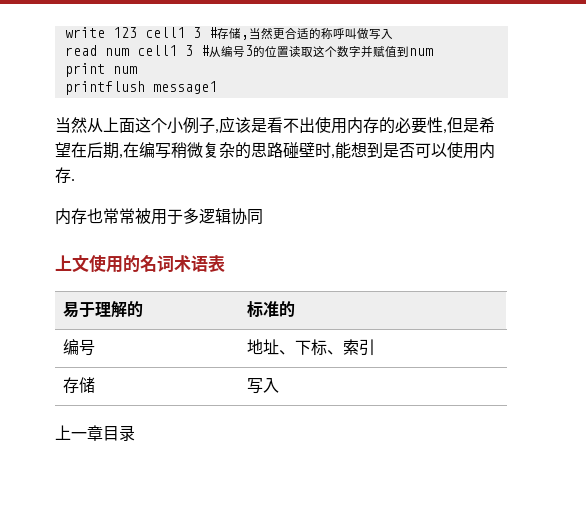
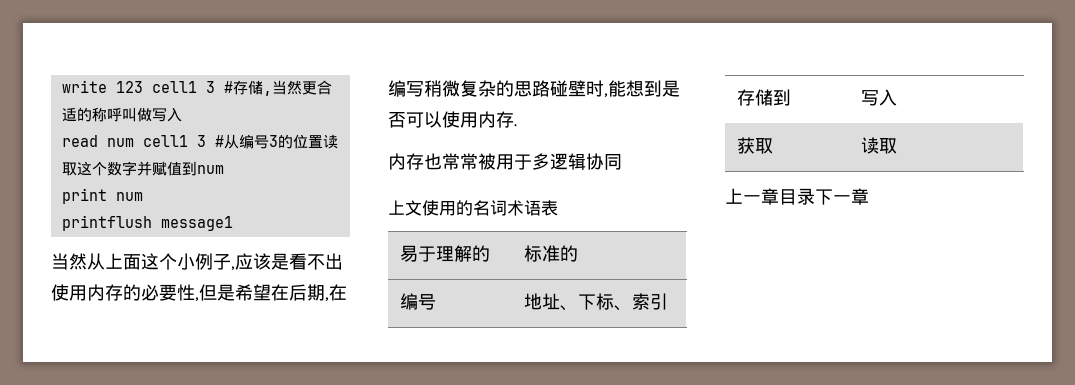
- 存储 | 写入
+ 存储到 | 写入
+ 获取 | 读取
- 上一章目录
+ 上一章目录下一章

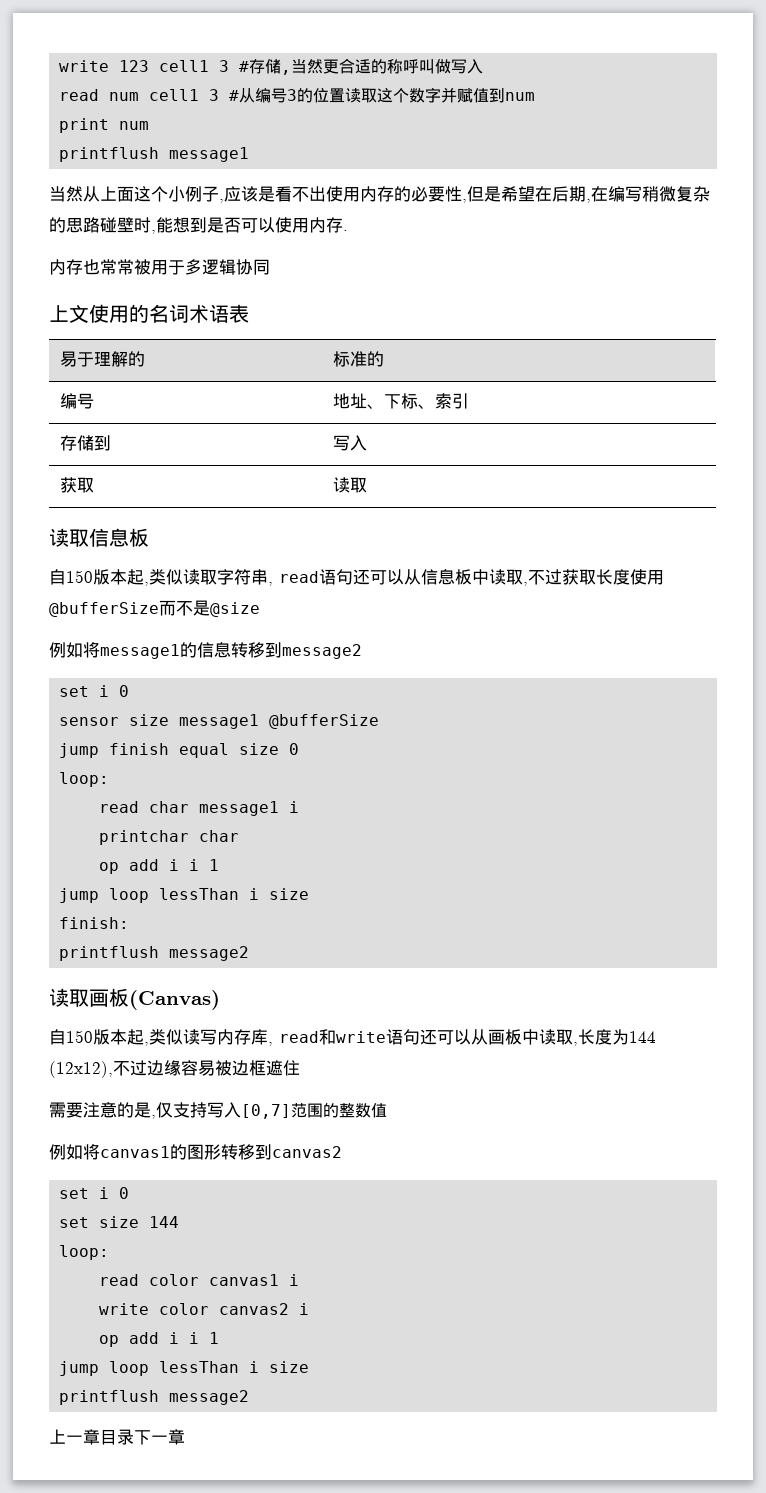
+ 读取信息板
+ 自150版本起,类似读取字符串, read语句还可以从信息板中读取,不过获取长度使用@bufferSize而不是@size
+ 例如将message1的信息转移到message2
+ set i 0
+ sensor size message1 @bufferSize
+ jump finish equal size 0
+ loop:
+ read char message1 i
+ printchar char
+ op add i i 1
+ jump loop lessThan i size
+ finish:
+ printflush message2
+ 读取画板(Canvas)
+ 自150版本起,类似读写内存库, read和write语句还可以从画板中读取,长度为144 (12x12),不过边缘容易被边框遮住
+ 需要注意的是,仅支持写入[0,7]范围的整数值
+ 例如将canvas1的图形转移到canvas2
+ set i 0
+ set size 144
+ loop:
+ read color canvas1 i
+ write color canvas2 i
+ op add i i 1
+ jump loop lessThan i size
+ printflush message2

